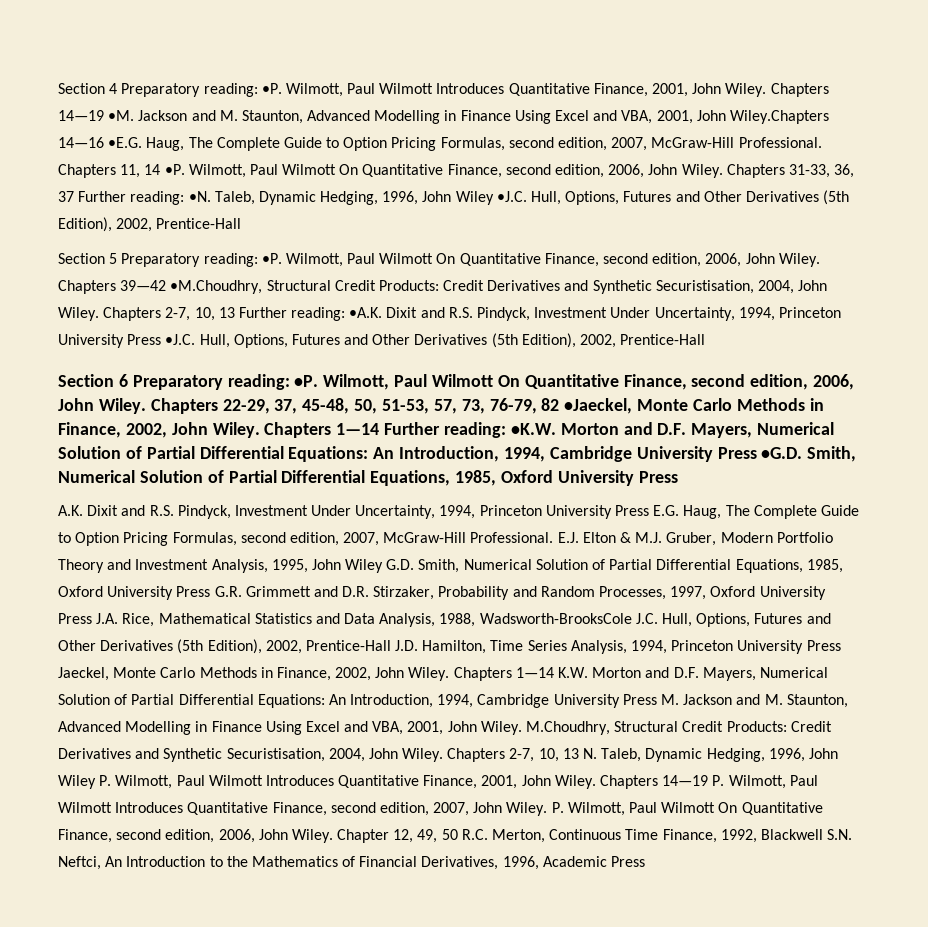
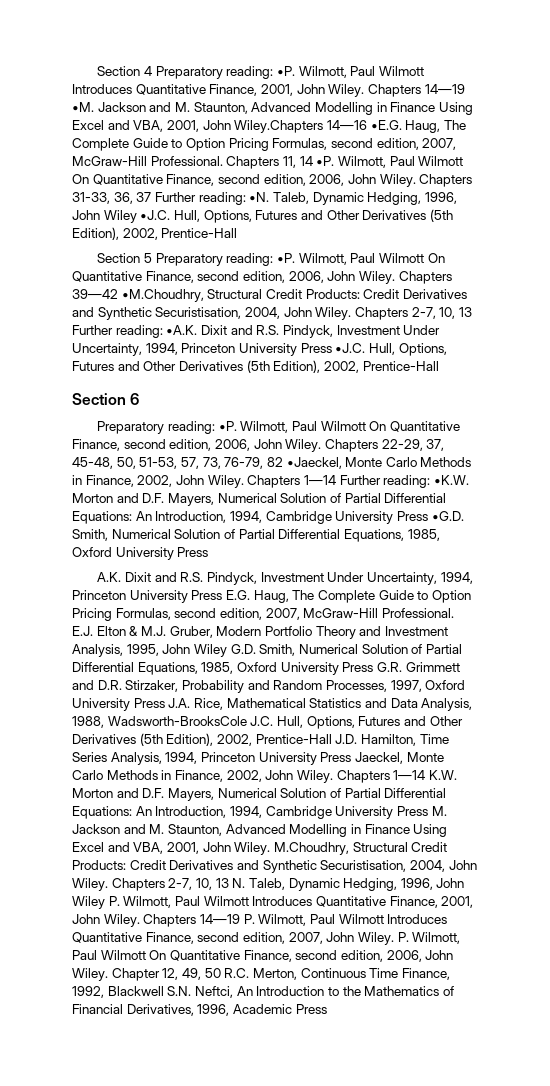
- Section 6 Preparatory reading: •P.
+ Section 6
+ Preparatory reading: •P.

